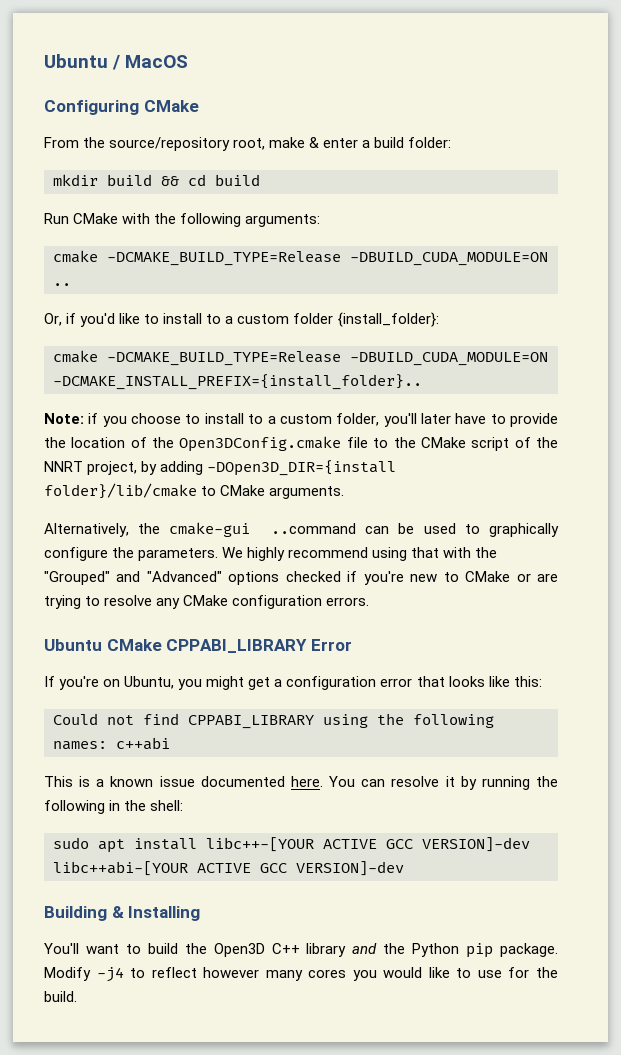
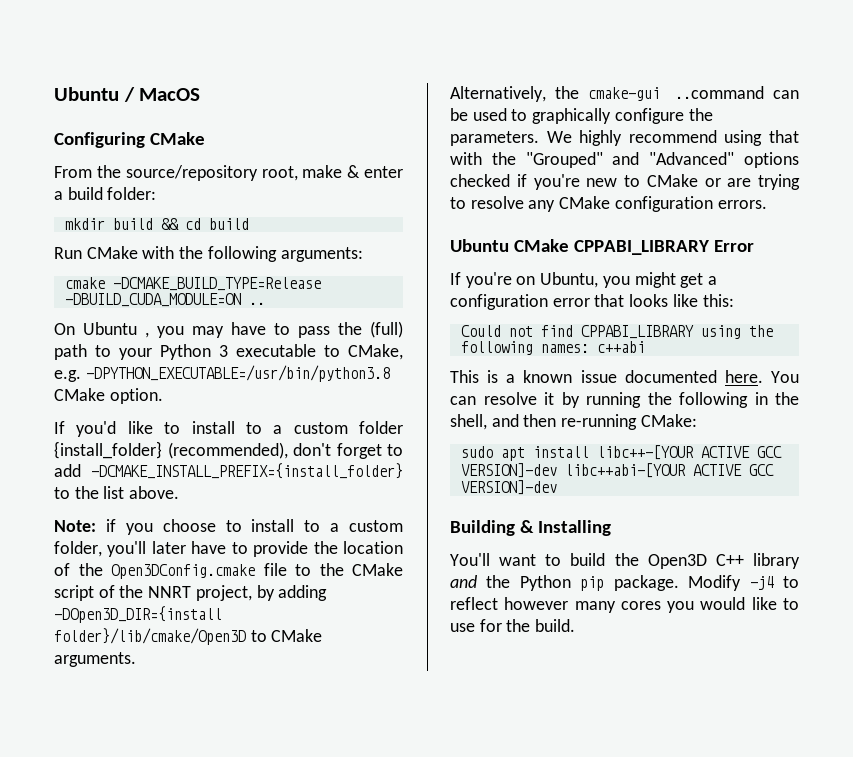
- Or, if you'd like to install to a custom folder {install_folder}:
- cmake -DCMAKE_BUILD_TYPE=Release -DBUILD_CUDA_MODULE=ON -DCMAKE_INSTALL_PREFIX={install_folder}..
+ On Ubuntu , you may have to pass the (full) path to your Python 3 executable to CMake, e.g. -DPYTHON_EXECUTABLE=/usr/bin/python3.8 CMake option.
+ If you'd like to install to a custom folder {install_folder} (recommended), don't forget to add -DCMAKE_INSTALL_PREFIX={install_folder} to the list above.
- Note: if you choose to install to a custom folder, you'll later have to provide the location of the Open3DConfig.cmake file to the CMake script of the NNRT project, by adding -DOpen3D_DIR={install folder}/lib/cmake to CMake arguments.
+ Note: if you choose to install to a custom folder, you'll later have to provide the location of the Open3DConfig.cmake file to the CMake script of the NNRT project, by adding -DOpen3D_DIR={install folder}/lib/cmake/Open3D to CMake arguments.
- You can resolve it by running the following in the shell:
+ You can resolve it by running the following in the shell, and then re-running CMake:

